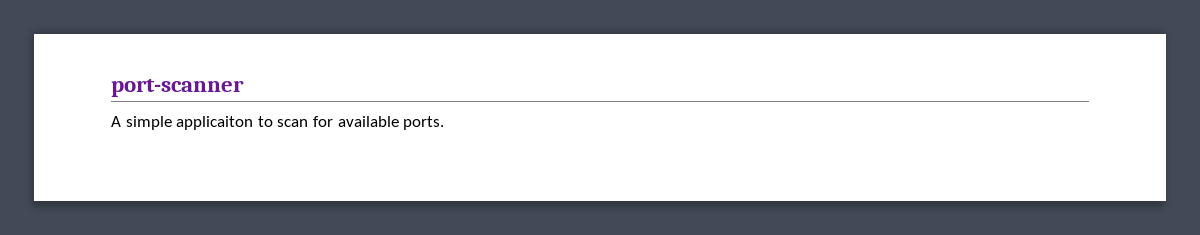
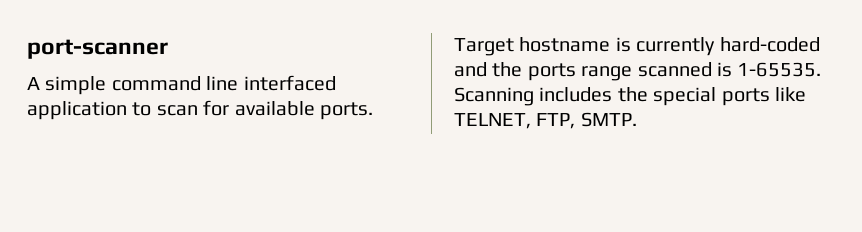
- A simple applicaiton to scan for available ports.
+ A simple command line interfaced application to scan for available ports.
+ Target hostname is currently hard-coded and the ports range scanned is 1-65535. Scanning includes the special ports like TELNET, FTP, SMTP.

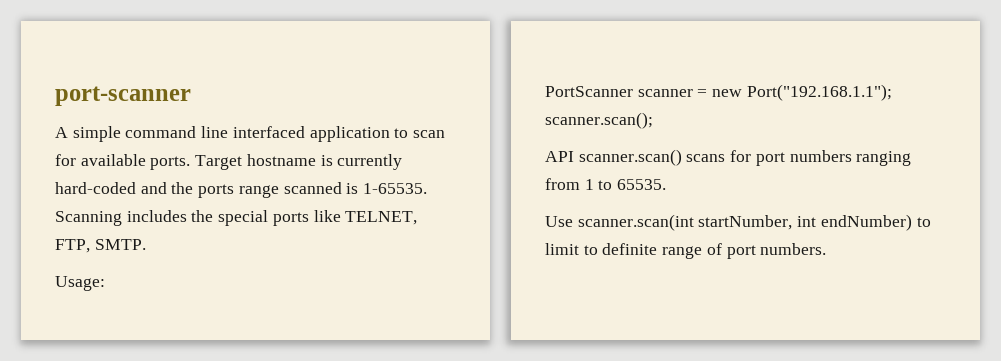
+ Usage:
+ PortScanner scanner = new Port("192.168.1.1"); scanner.scan();
+ API scanner.scan() scans for port numbers ranging from 1 to 65535.
+ Use scanner.scan(int startNumber, int endNumber) to limit to definite range of port numbers.

